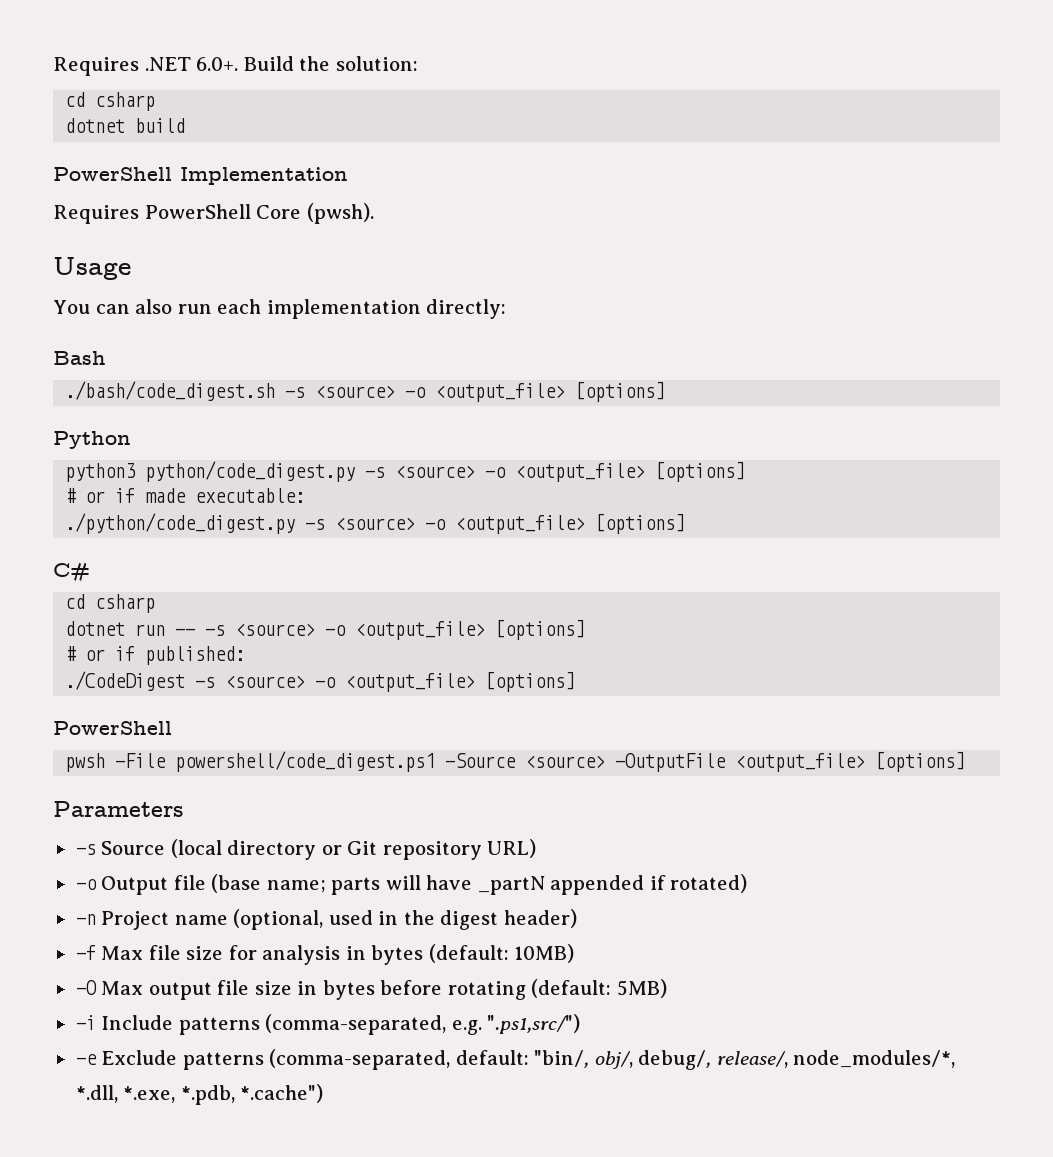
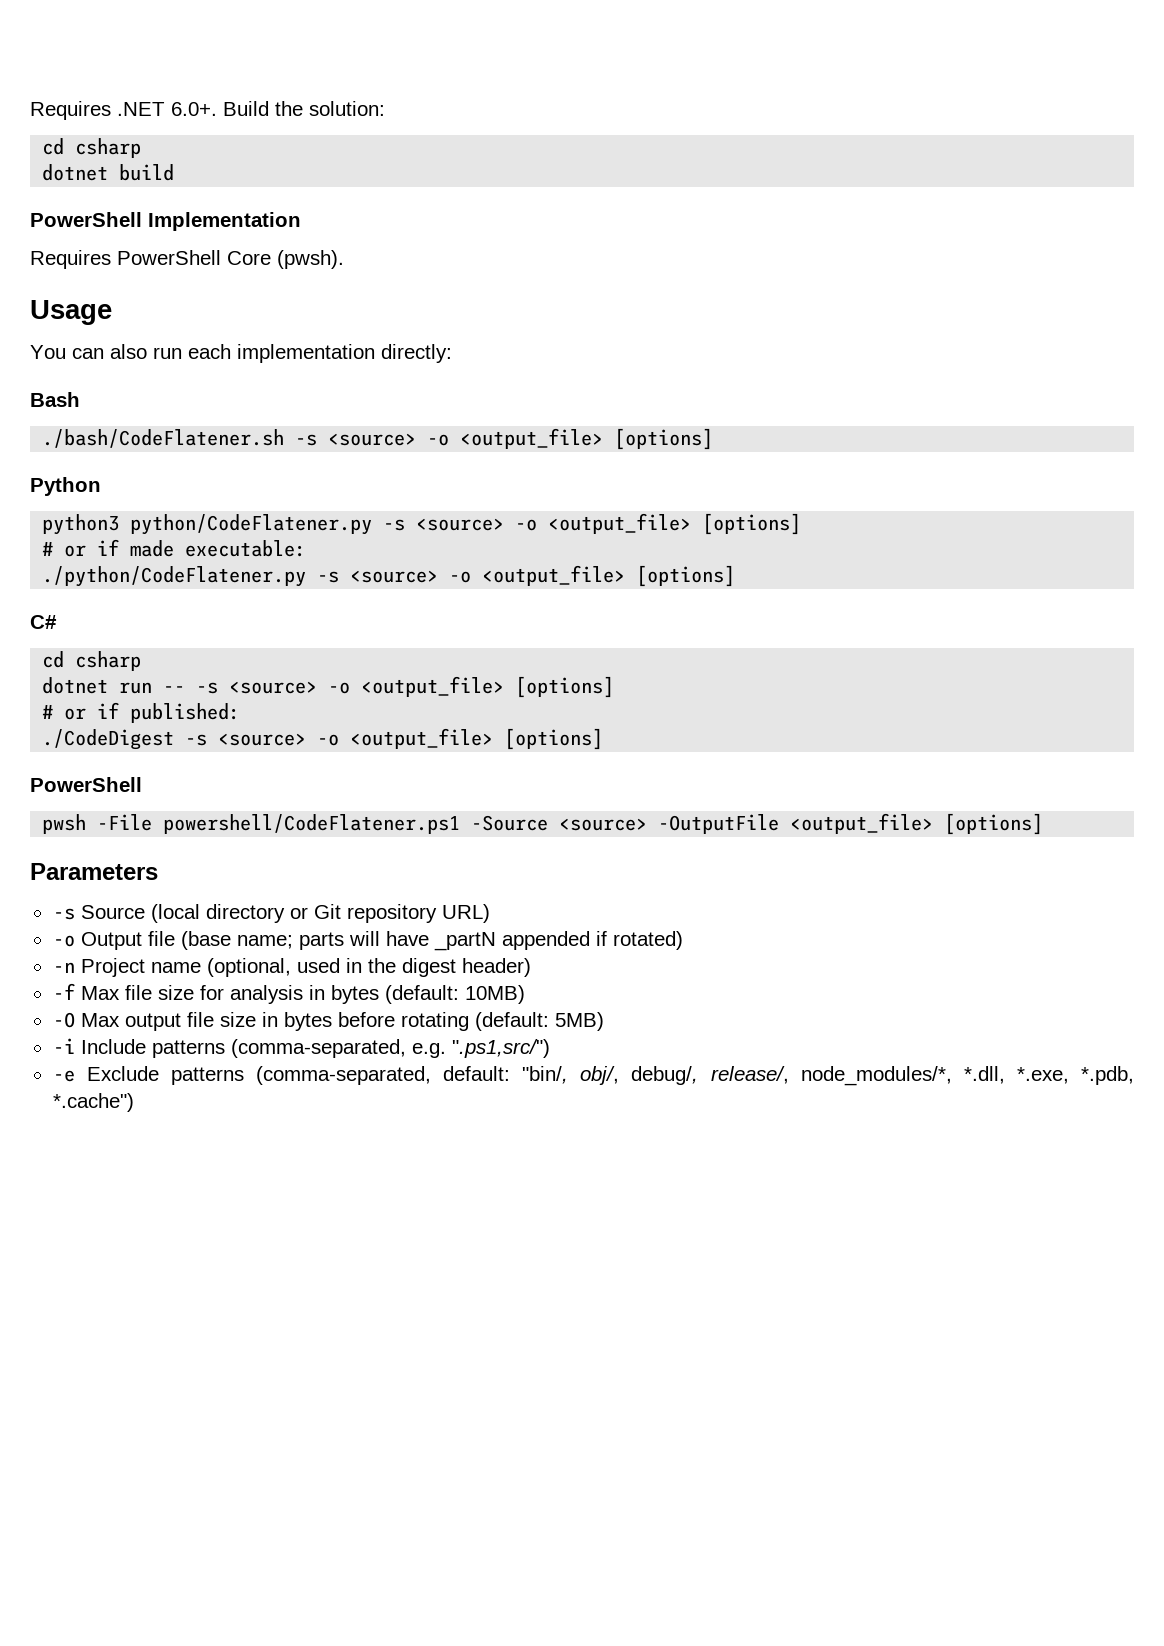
- ./bash/code_digest.sh -s <source> -o <output_file> [options]
+ ./bash/CodeFlatener.sh -s <source> -o <output_file> [options]
- python3 python/code_digest.py -s <source> -o <output_file> [options]
+ python3 python/CodeFlatener.py -s <source> -o <output_file> [options]
- ./python/code_digest.py -s <source> -o <output_file> [options]
+ ./python/CodeFlatener.py -s <source> -o <output_file> [options]
- pwsh -File powershell/code_digest.ps1 -Source <source> -OutputFile <output_file> [options]
+ pwsh -File powershell/CodeFlatener.ps1 -Source <source> -OutputFile <output_file> [options]

